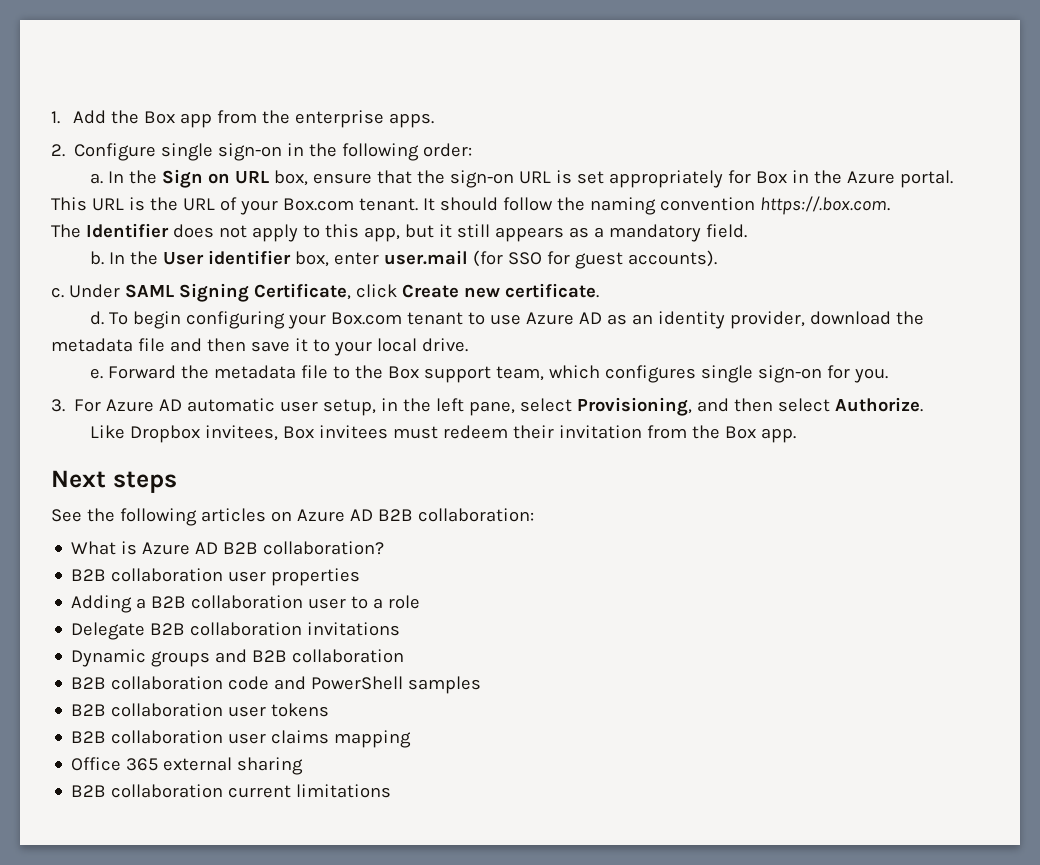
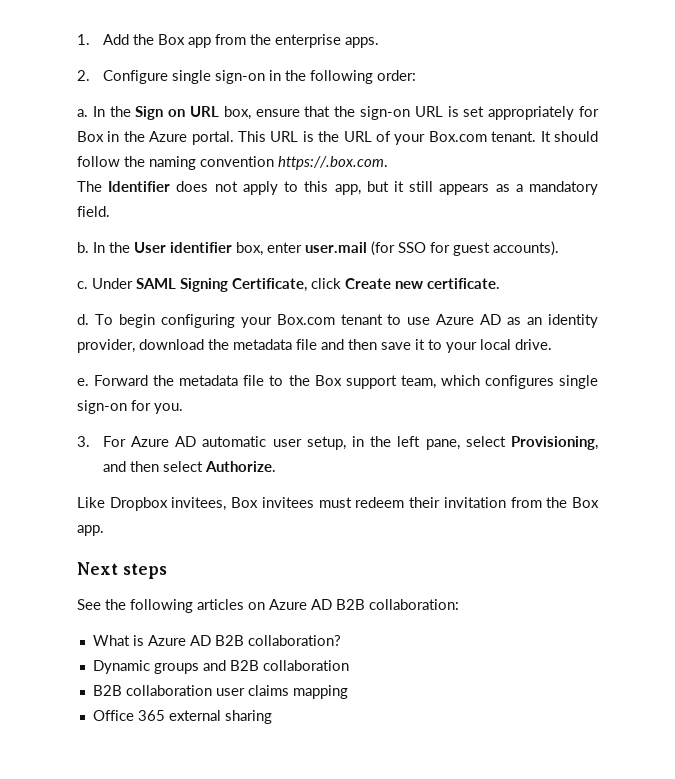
- B2B collaboration user properties
- Adding a B2B collaboration user to a role
- Delegate B2B collaboration invitations
- B2B collaboration code and PowerShell samples
- B2B collaboration user tokens
- B2B collaboration current limitations

